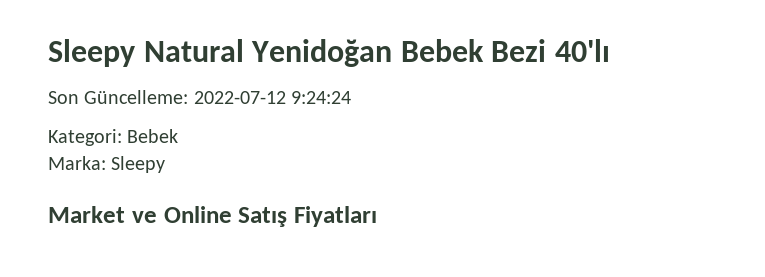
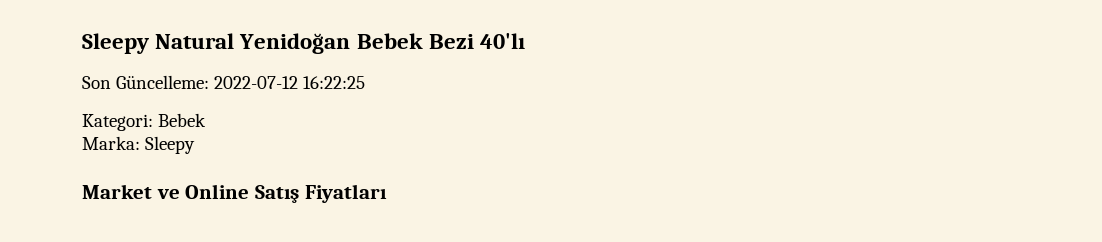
- Son Güncelleme: 2022-07-12 9:24:24
+ Son Güncelleme: 2022-07-12 16:22:25

